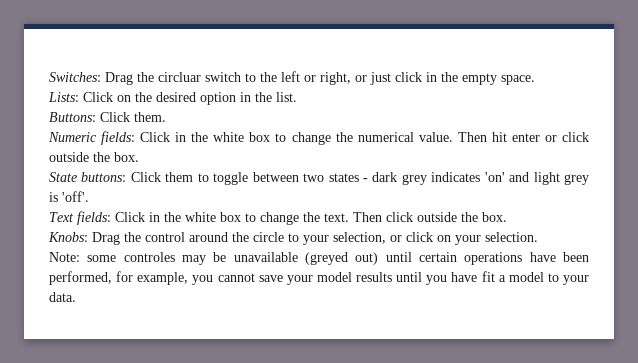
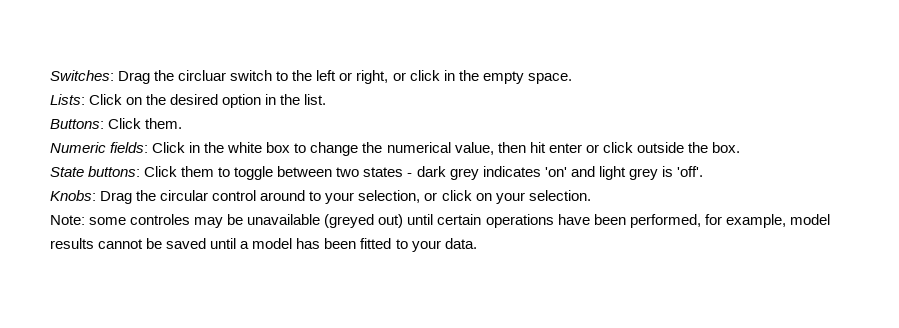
- Switches: Drag the circluar switch to the left or right, or just click in the empty space.
+ Switches: Drag the circluar switch to the left or right, or click in the empty space.
- Numeric fields: Click in the white box to change the numerical value. Then hit enter or click outside the box.
+ Numeric fields: Click in the white box to change the numerical value, then hit enter or click outside the box.
- Text fields: Click in the white box to change the text. Then click outside the box.
- Knobs: Drag the control around the circle to your selection, or click on your selection.
+ Knobs: Drag the circular control around to your selection, or click on your selection.
- Note: some controles may be unavailable (greyed out) until certain operations have been performed, for example, you cannot save your model results until you have fit a model to your data.
+ Note: some controles may be unavailable (greyed out) until certain operations have been performed, for example, model results cannot be saved until a model has been fitted to your data.

